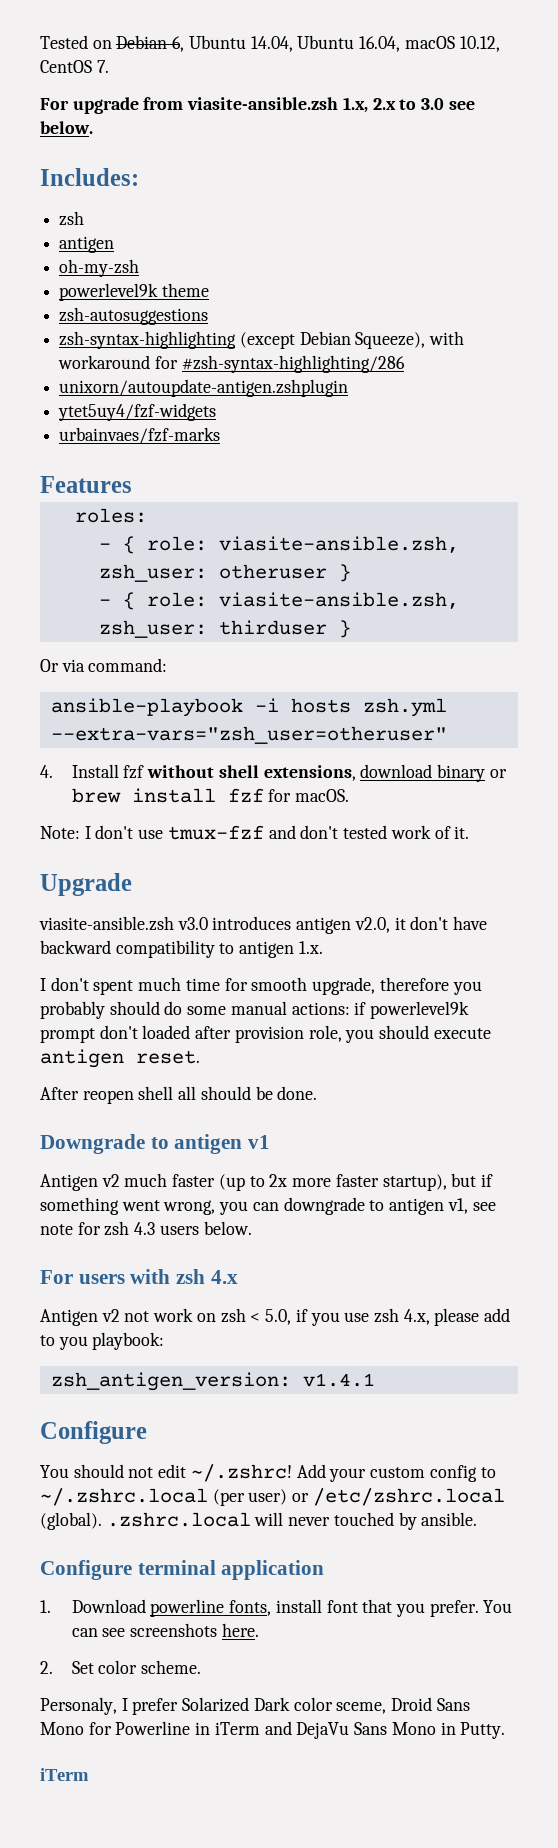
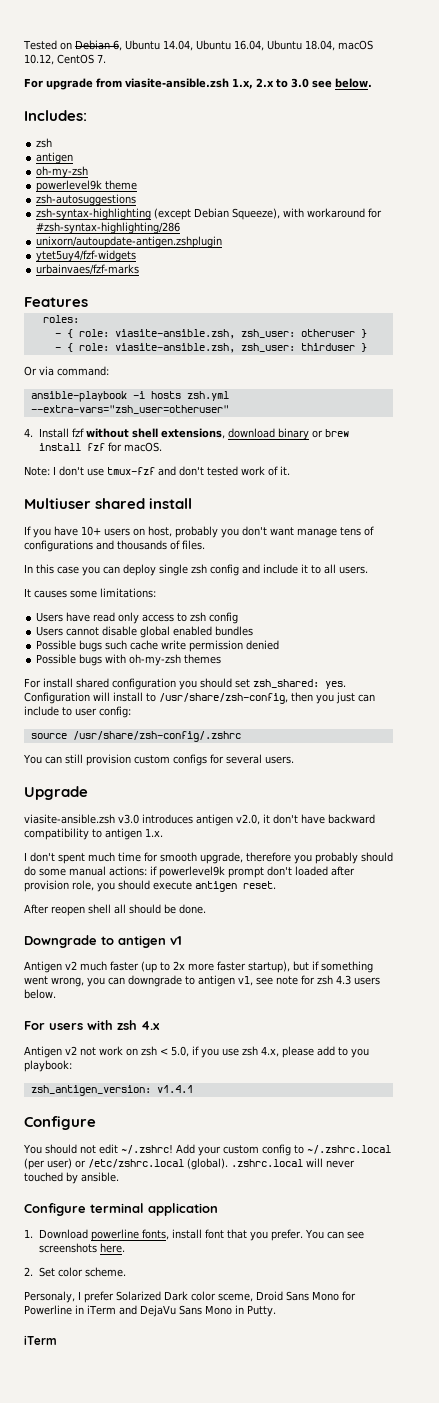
- Tested on Debian 6, Ubuntu 14.04, Ubuntu 16.04, macOS 10.12, CentOS 7.
+ Tested on Debian 6, Ubuntu 14.04, Ubuntu 16.04, Ubuntu 18.04, macOS 10.12, CentOS 7.
+ Multiuser shared install
+ If you have 10+ users on host, probably you don't want manage tens of configurations and thousands of files.
+ In this case you can deploy single zsh config and include it to all users.
+ It causes some limitations:
+ Users have read only access to zsh config
+ Users cannot disable global enabled bundles
+ Possible bugs such cache write permission denied
+ Possible bugs with oh-my-zsh themes
+ For install shared configuration you should set zsh_shared: yes. Configuration will install to /usr/share/zsh-config, then you just can include to user config:
+ source /usr/share/zsh-config/.zshrc
+ You can still provision custom configs for several users.

